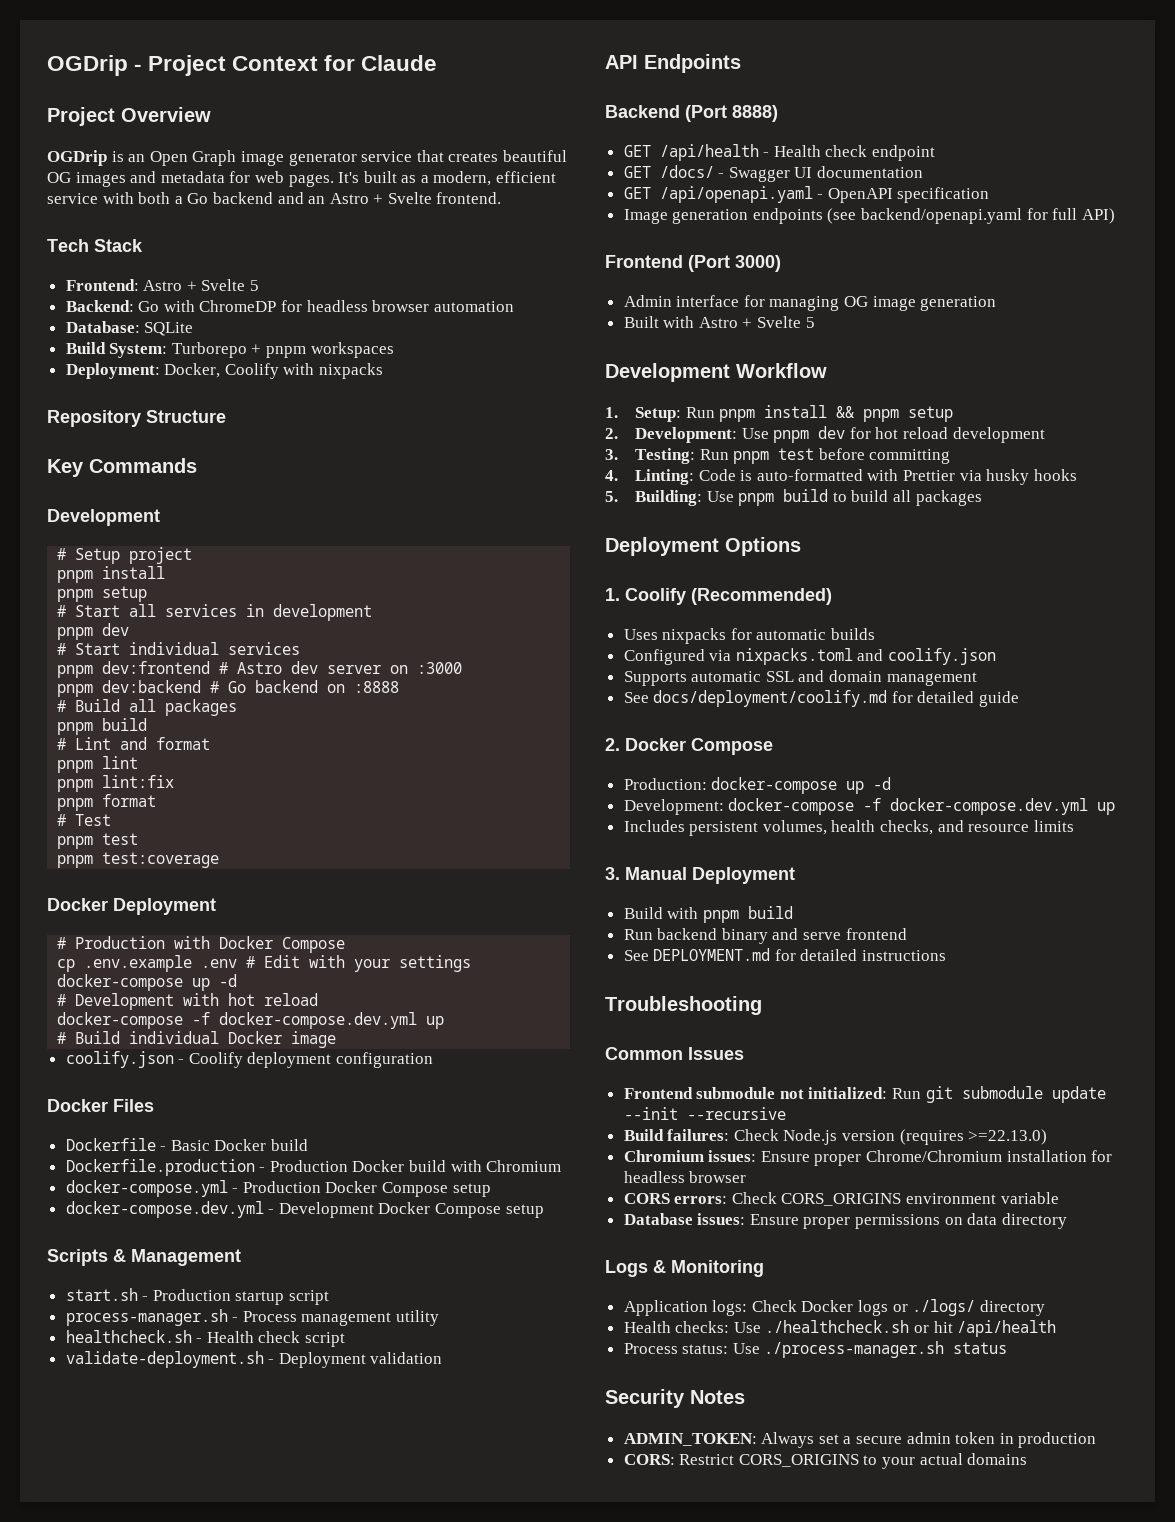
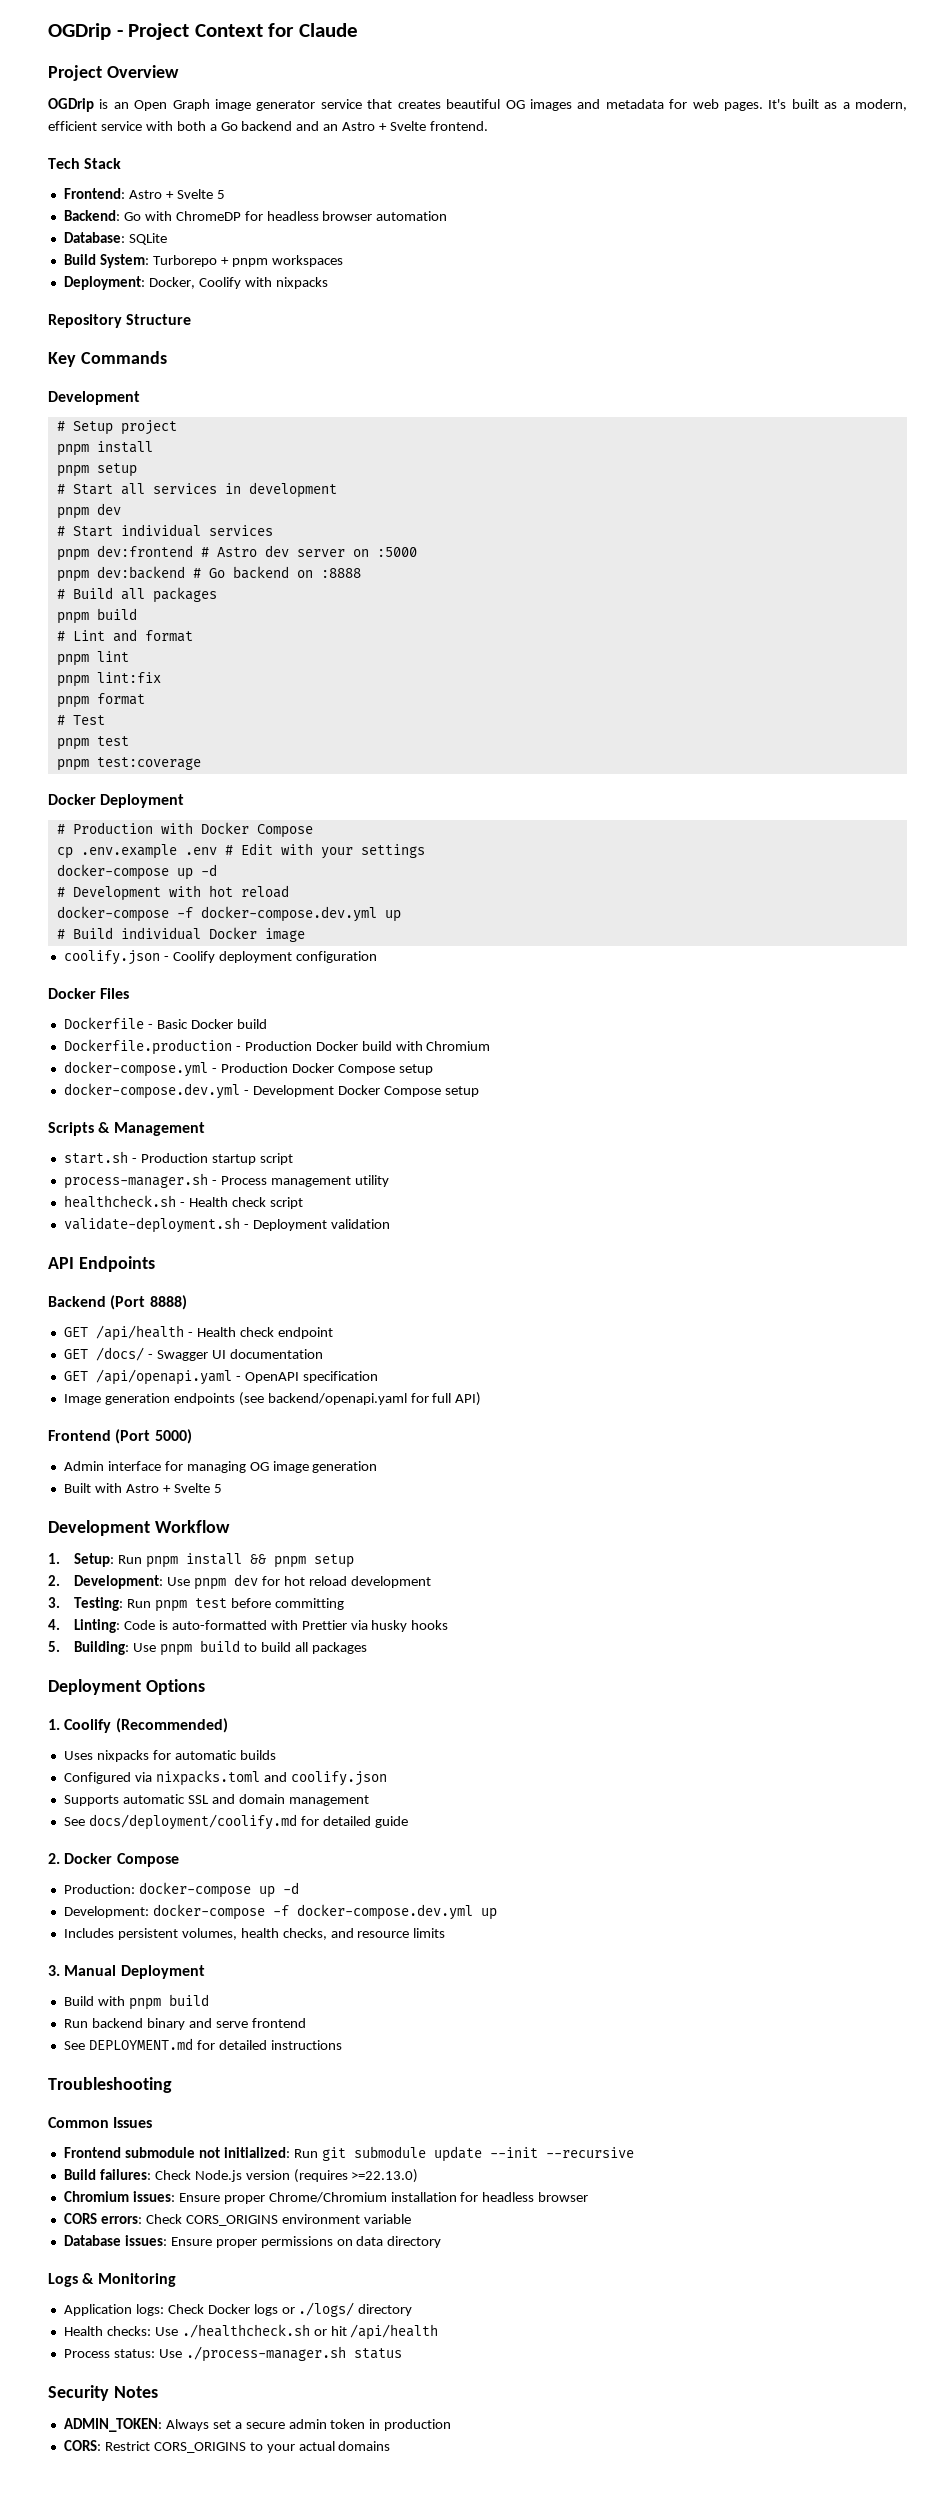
- pnpm dev:frontend # Astro dev server on :3000
+ pnpm dev:frontend # Astro dev server on :5000
- Frontend (Port 3000)
+ Frontend (Port 5000)

